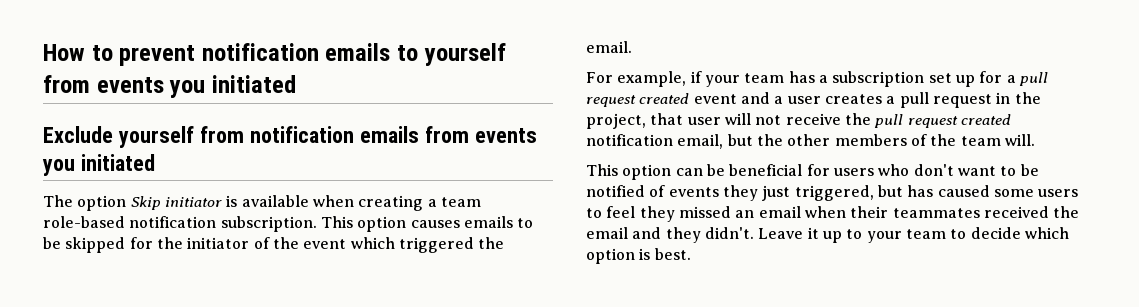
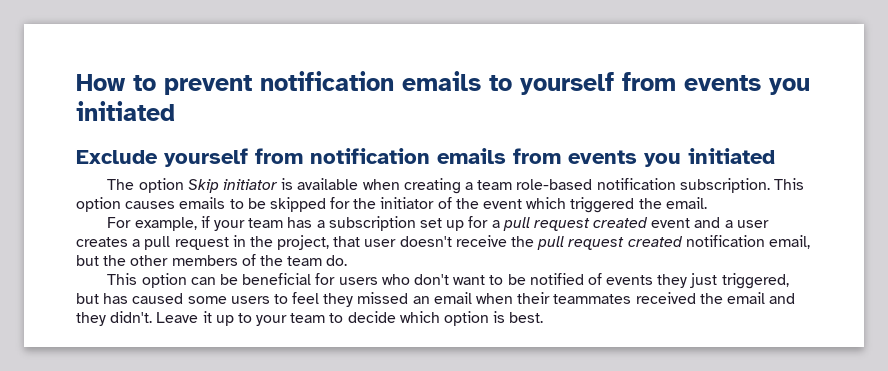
- For example, if your team has a subscription set up for a pull request created event and a user creates a pull request in the project, that user will not receive the pull request created notification email, but the other members of the team will.
+ For example, if your team has a subscription set up for a pull request created event and a user creates a pull request in the project, that user doesn't receive the pull request created notification email, but the other members of the team do.

